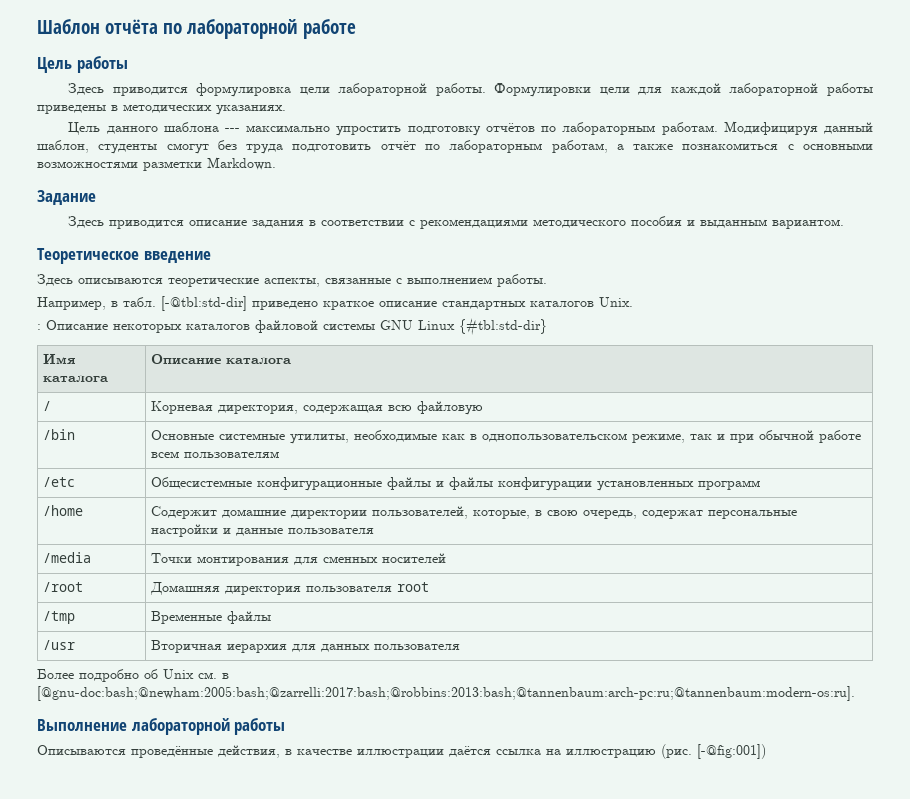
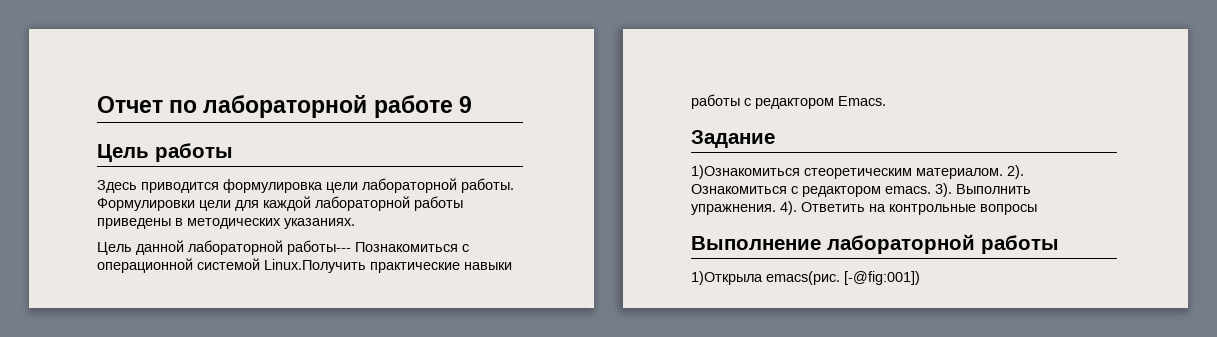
- Шаблон отчёта по лабораторной работе
+ Отчет по лабораторной работе 9
- Цель данного шаблона --- максимально упростить подготовку отчётов по лабораторным работам. Модифицируя данный шаблон, студенты смогут без труда подготовить отчёт по лабораторным работам, а также познакомиться с основными возможностями разметки Markdown.
+ Цель данной лабораторной работы--- Познакомиться с операционной системой Linux.Получить практические навыки работы с редактором Emacs.
  Задание
- Здесь приводится описание задания в соответствии с рекомендациями методического пособия и выданным вариантом.
- Теоретическое введение
- Здесь описываются теоретические аспекты, связанные с выполнением работы.
- Например, в табл. [-@tbl:std-dir] приведено краткое описание стандартных каталогов Unix.
- : Описание некоторых каталогов файловой системы GNU Linux {#tbl:std-dir}
- Имя каталога | Описание каталога
- / | Корневая директория, содержащая всю файловую
- /bin | Основные системные утилиты, необходимые как в однопользовательском режиме, так и при обычной работе всем пользователям
- /etc | Общесистемные конфигурационные файлы и файлы конфигурации установленных программ
- /home | Содержит домашние директории пользователей, которые, в свою очередь, содержат персональные настройки и данные пользователя
- /media | Точки монтирования для сменных носителей
- /root | Домашняя директория пользователя root
- /tmp | Временные файлы
- /usr | Вторичная иерархия для данных пользователя
- Более подробно об Unix см. в [@gnu-doc:bash;@newham:2005:bash;@zarrelli:2017:bash;@robbins:2013:bash;@tannenbaum:arch-pc:ru;@tannenbaum:modern-os:ru].
+ 1)Ознакомиться стеоретическим материалом. 2). Ознакомиться с редактором emacs. 3). Выполнить упражнения. 4). Ответить на контрольные вопросы
  Выполнение лабораторной работы
- Описываются проведённые действия, в качестве иллюстрации даётся ссылка на иллюстрацию (рис.
+ 1)Открыла emacs(рис.

